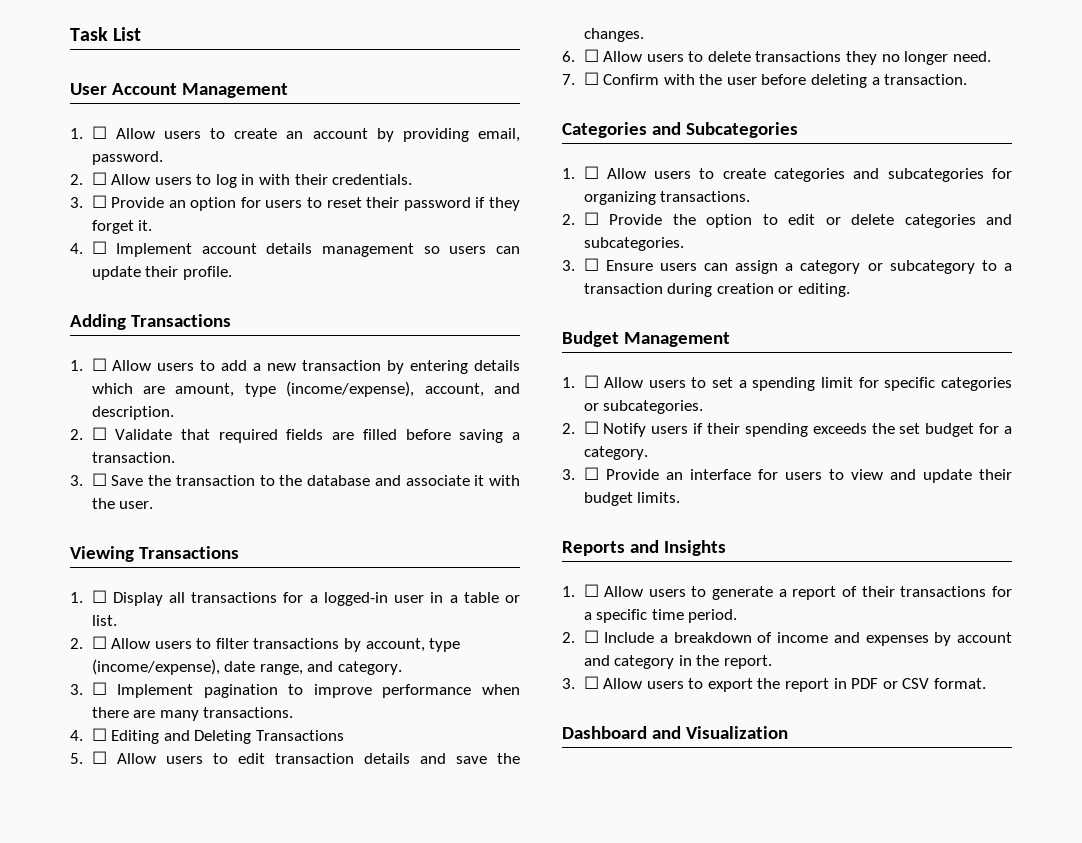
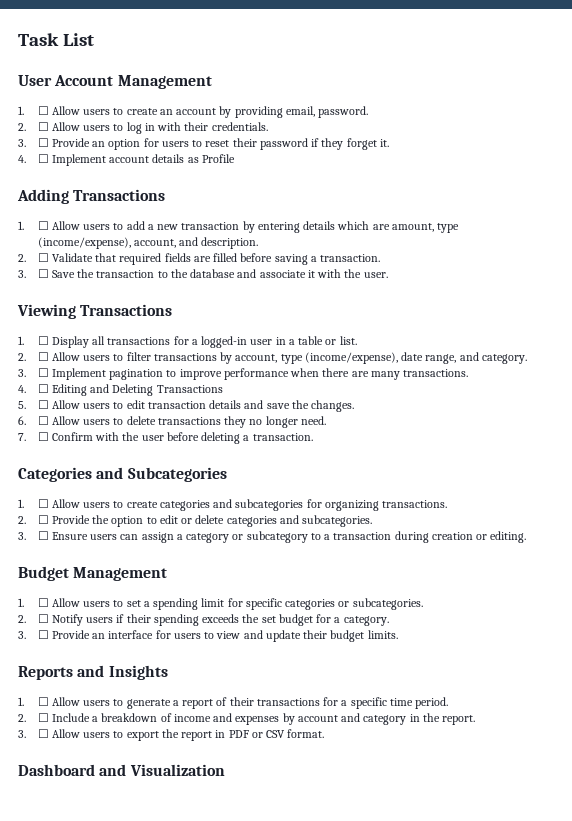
- 4. ☐ Implement account details management so users can update their profile.
+ 4. ☐ Implement account details as Profile

